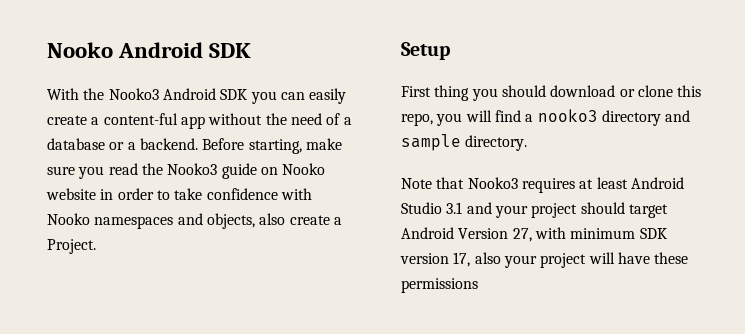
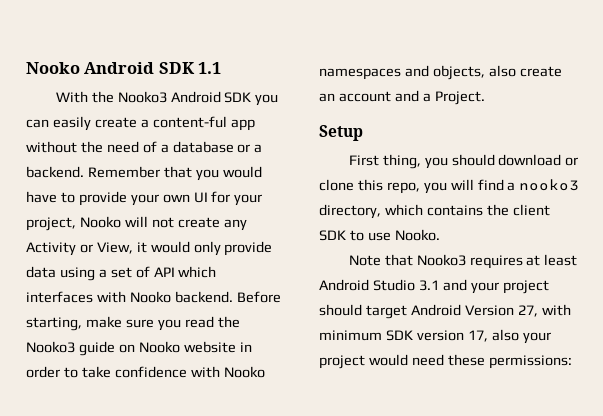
- Nooko Android SDK
+ Nooko Android SDK 1.1
+ Remember that you would have to provide your own UI for your project, Nooko will not create any Activity or View, it would only provide data using a set of API which interfaces with Nooko backend.
- Before starting, make sure you read the Nooko3 guide on Nooko website in order to take confidence with Nooko namespaces and objects, also create a Project.
+ Before starting, make sure you read the Nooko3 guide on Nooko website in order to take confidence with Nooko namespaces and objects, also create an account and a Project.
- First thing you should download or clone this repo, you will find a nooko3 directory and sample directory.
+ First thing, you should download or clone this repo, you will find a nooko3 directory, which contains the client SDK to use Nooko.
- Note that Nooko3 requires at least Android Studio 3.1 and your project should target Android Version 27, with minimum SDK version 17, also your project will have these permissions
+ Note that Nooko3 requires at least Android Studio 3.1 and your project should target Android Version 27, with minimum SDK version 17, also your project would need these permissions:

